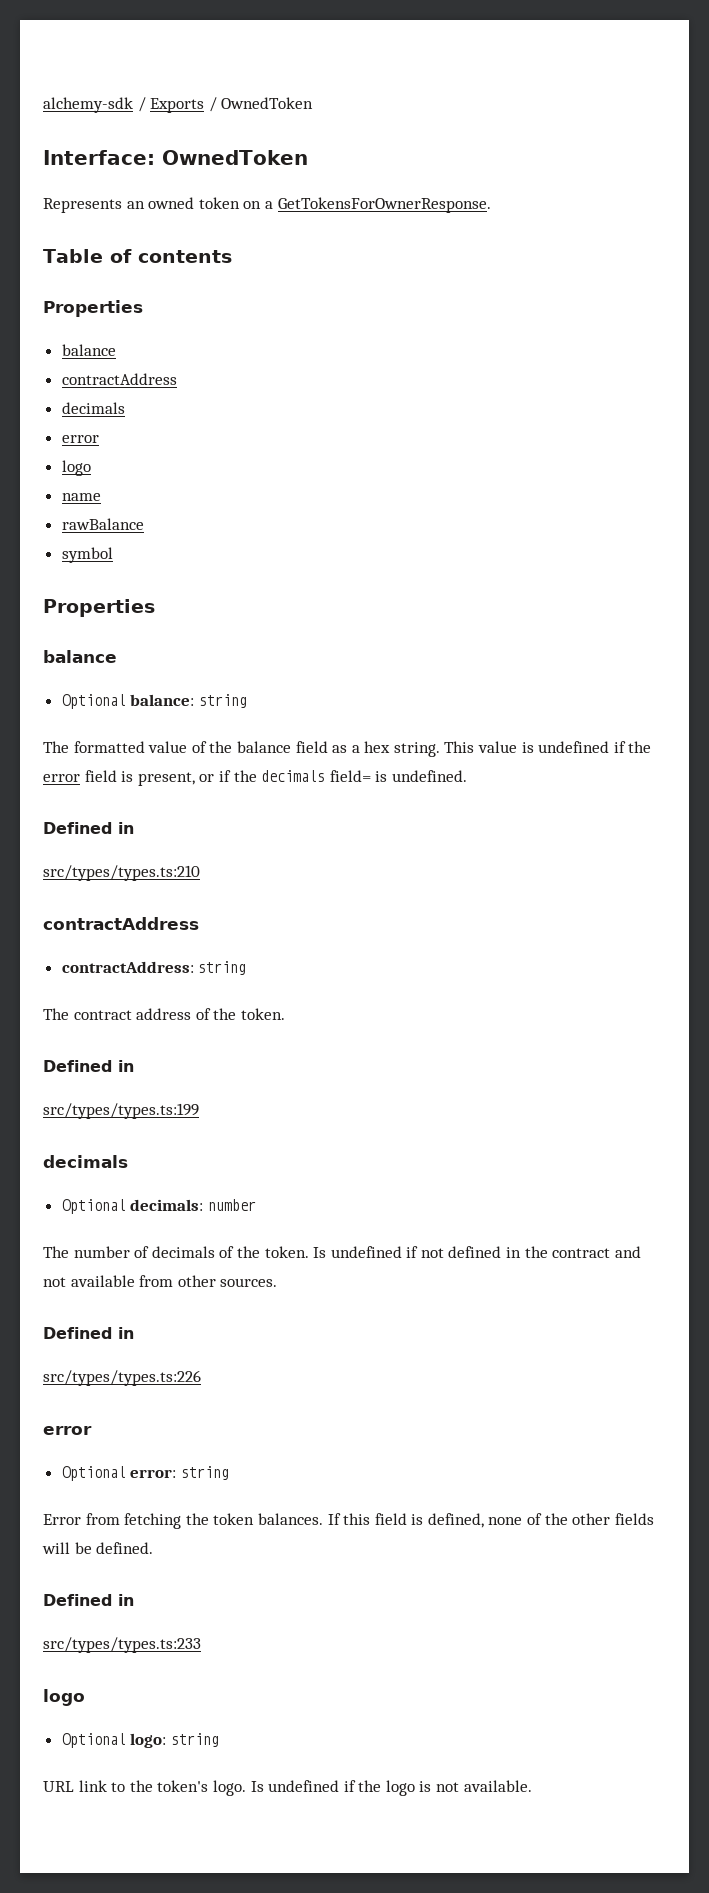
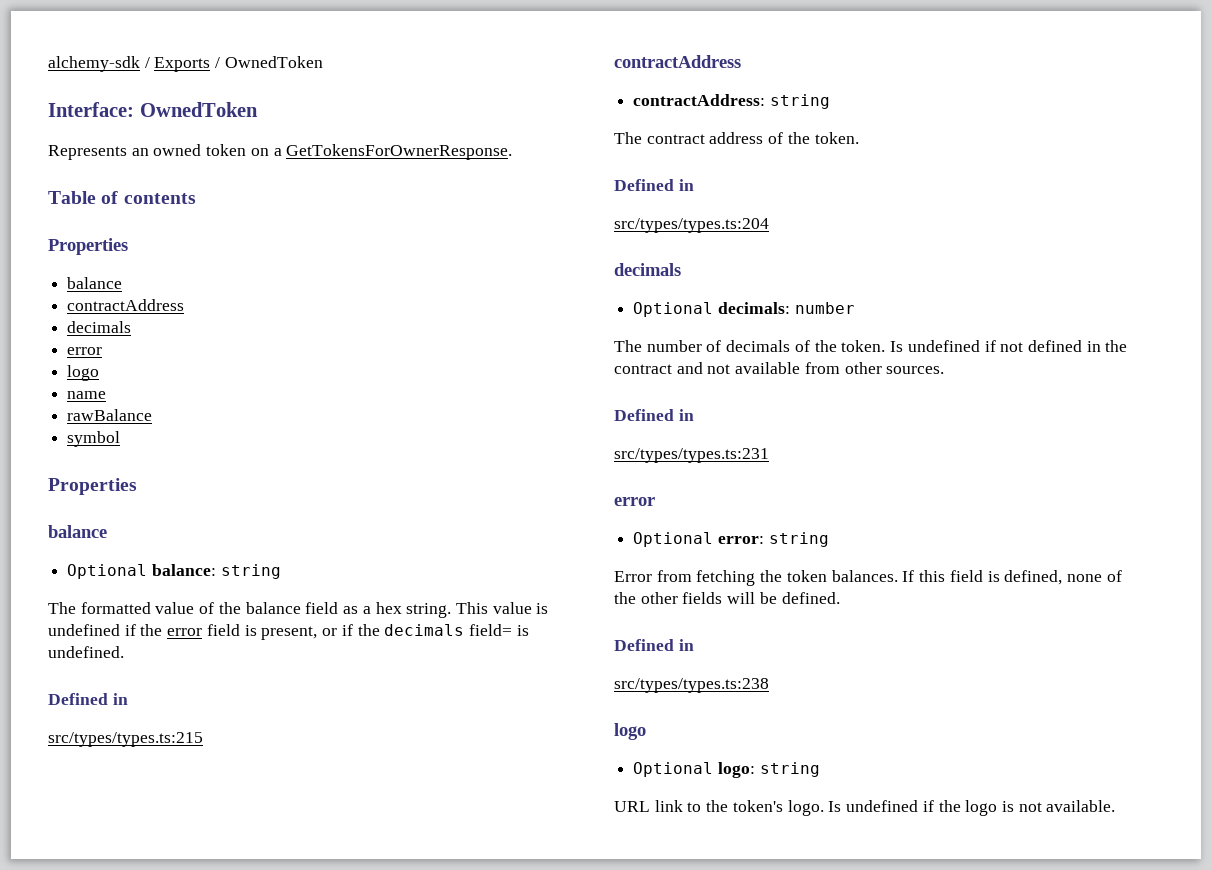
- src/types/types.ts:210
+ src/types/types.ts:215
- src/types/types.ts:199
+ src/types/types.ts:204
- src/types/types.ts:226
+ src/types/types.ts:231
- src/types/types.ts:233
+ src/types/types.ts:238

